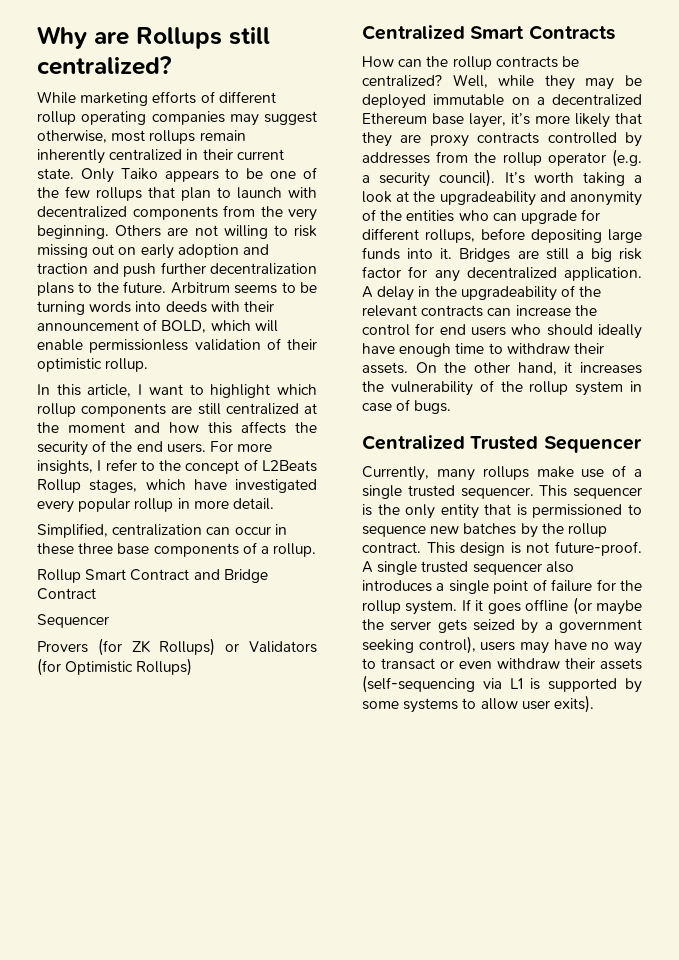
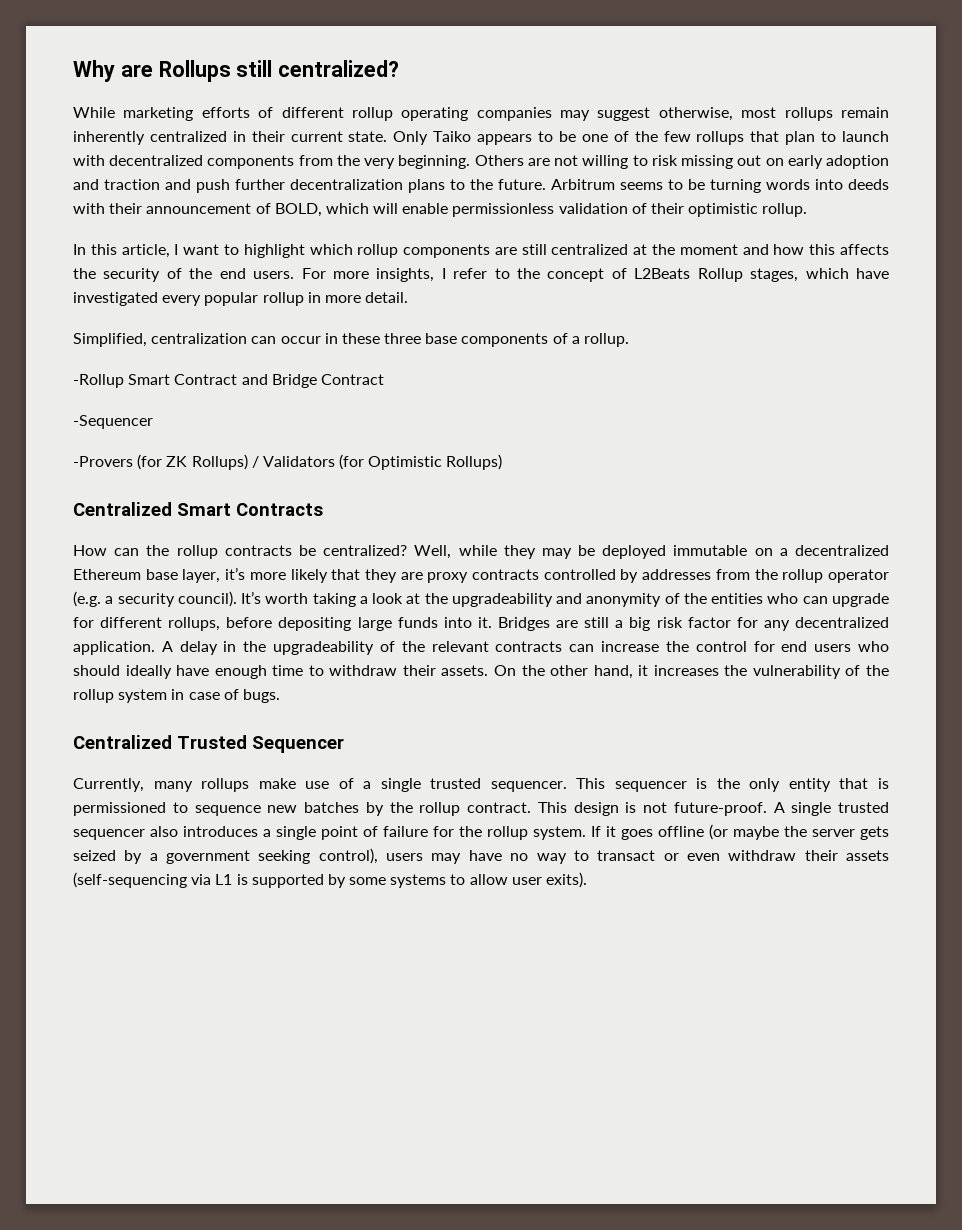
- Rollup Smart Contract and Bridge Contract
- Sequencer
- Provers (for ZK Rollups) or Validators (for Optimistic Rollups)
+ -Rollup Smart Contract and Bridge Contract
+ -Sequencer
+ -Provers (for ZK Rollups) / Validators (for Optimistic Rollups)

